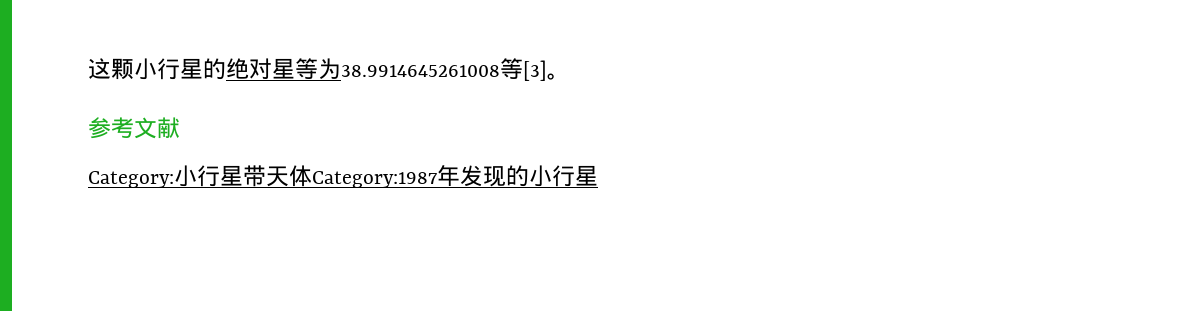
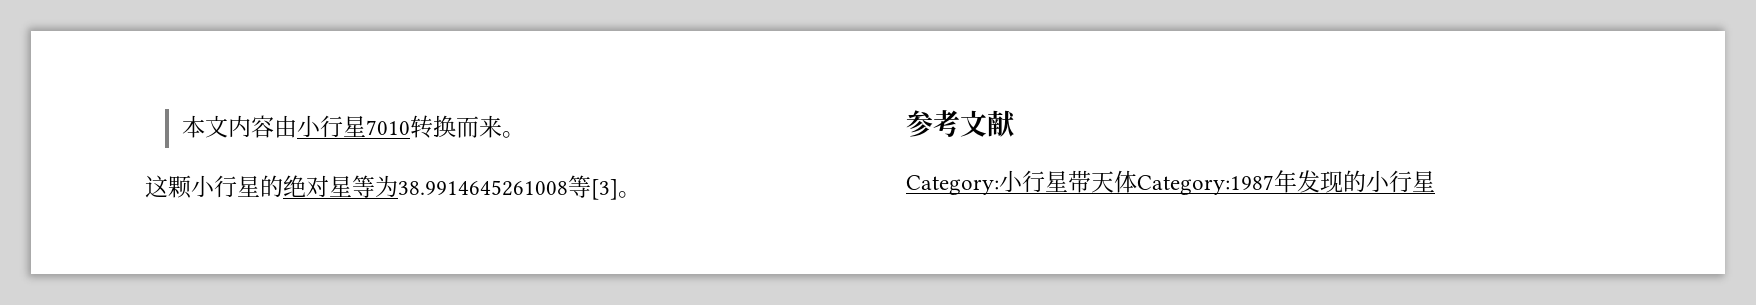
+ 本文内容由小行星7010转换而来。

